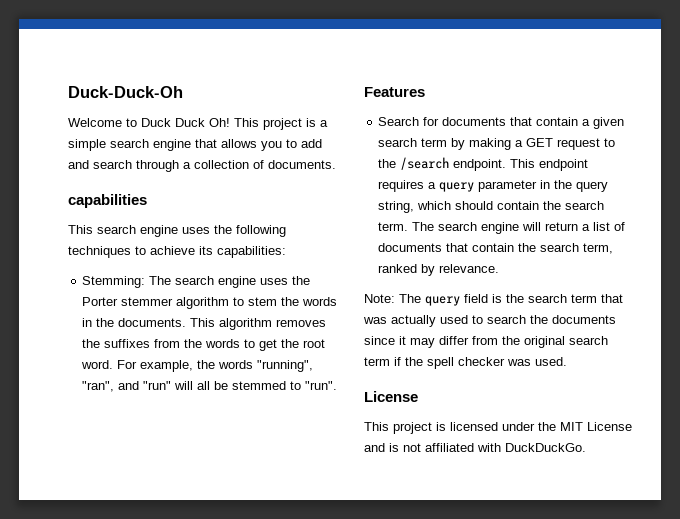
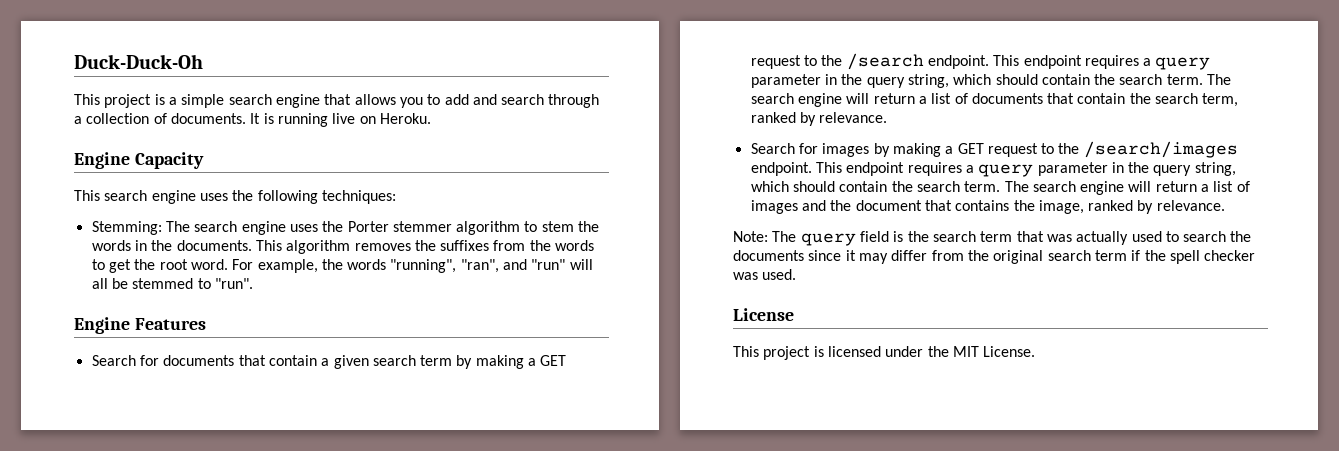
- Welcome to Duck Duck Oh! This project is a simple search engine that allows you to add and search through a collection of documents.
- capabilities
+ This project is a simple search engine that allows you to add and search through a collection of documents. It is running live on Heroku.
+ Engine Capacity
- This search engine uses the following techniques to achieve its capabilities:
+ This search engine uses the following techniques:
- Features
+ Engine Features
+ Search for images by making a GET request to the /search/images endpoint. This endpoint requires a query parameter in the query string, which should contain the search term. The search engine will return a list of images and the document that contains the image, ranked by relevance.
- This project is licensed under the MIT License and is not affiliated with DuckDuckGo.
+ This project is licensed under the MIT License.

